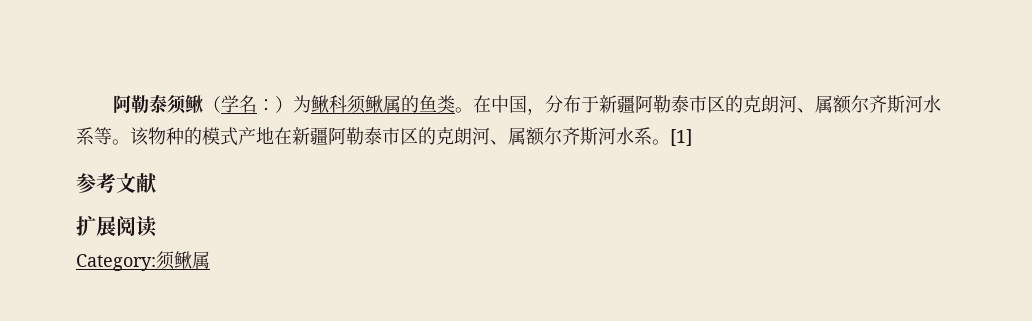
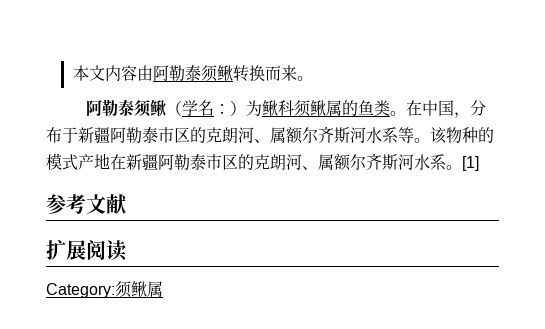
+ 本文内容由阿勒泰须鳅转换而来。

